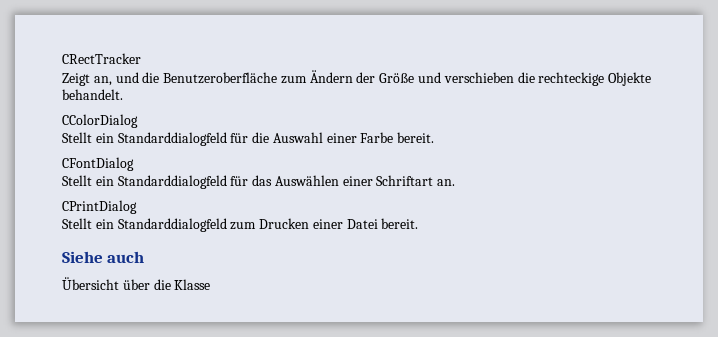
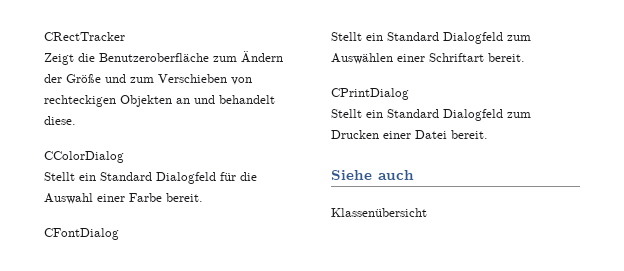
- Zeigt an, und die Benutzeroberfläche zum Ändern der Größe und verschieben die rechteckige Objekte behandelt.
+ Zeigt die Benutzeroberfläche zum Ändern der Größe und zum Verschieben von rechteckigen Objekten an und behandelt diese.
- Stellt ein Standarddialogfeld für die Auswahl einer Farbe bereit.
+ Stellt ein Standard Dialogfeld für die Auswahl einer Farbe bereit.
- Stellt ein Standarddialogfeld für das Auswählen einer Schriftart an.
+ Stellt ein Standard Dialogfeld zum Auswählen einer Schriftart bereit.
- Stellt ein Standarddialogfeld zum Drucken einer Datei bereit.
+ Stellt ein Standard Dialogfeld zum Drucken einer Datei bereit.
- Übersicht über die Klasse
+ Klassenübersicht

